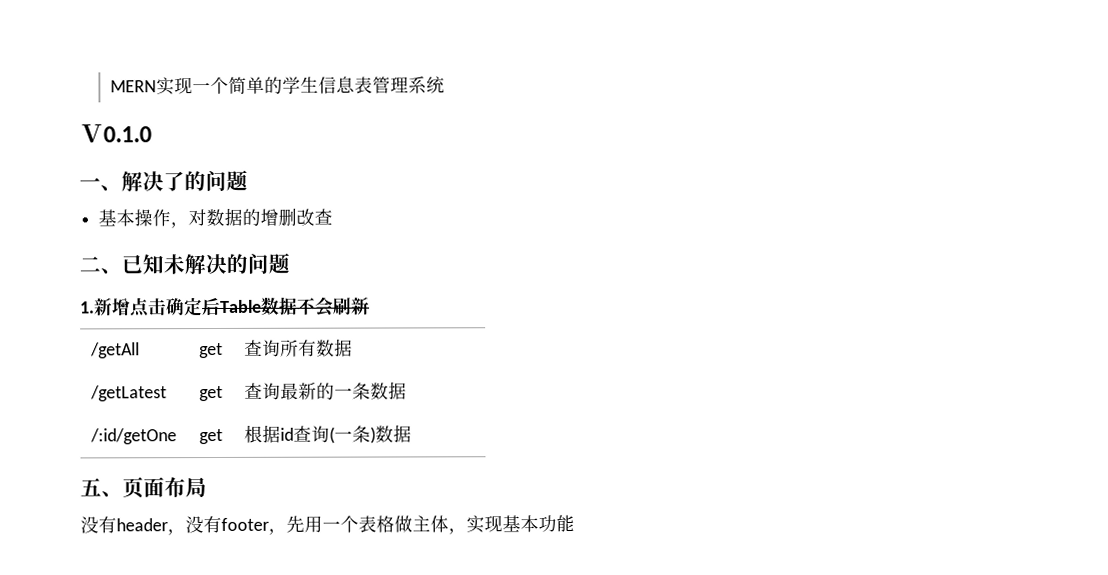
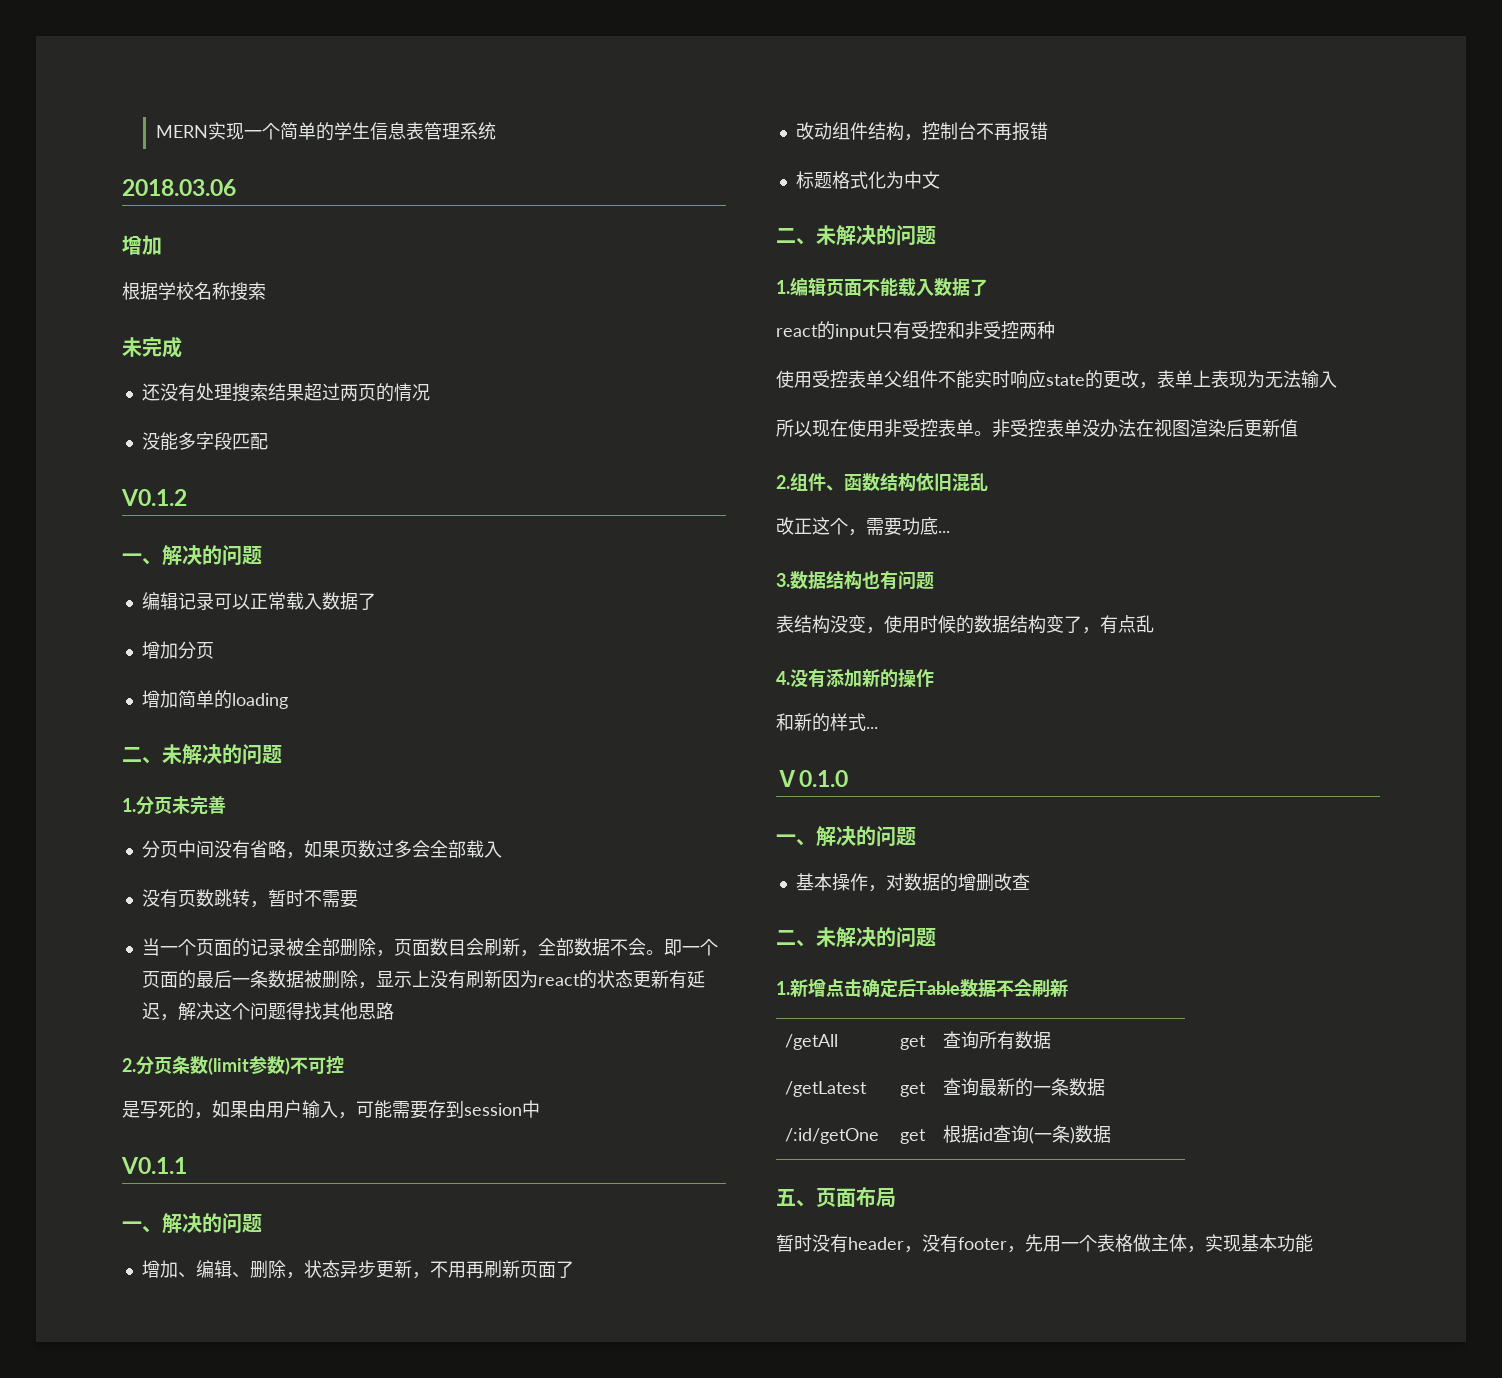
+ 2018.03.06
+ 增加
+ 根据学校名称搜索
+ 未完成
+ 还没有处理搜索结果超过两页的情况
+ 没能多字段匹配
+ V0.1.2
+ 一、解决的问题
+ 编辑记录可以正常载入数据了
+ 增加分页
+ 增加简单的loading
+ 二、未解决的问题
+ 1.分页未完善
+ 分页中间没有省略，如果页数过多会全部载入
+ 没有页数跳转，暂时不需要
+ 当一个页面的记录被全部删除，页面数目会刷新，全部数据不会。即一个页面的最后一条数据被删除，显示上没有刷新因为react的状态更新有延迟，解决这个问题得找其他思路
+ 2.分页条数(limit参数)不可控
+ 是写死的，如果由用户输入，可能需要存到session中
+ V0.1.1
+ 一、解决的问题
+ 增加、编辑、删除，状态异步更新，不用再刷新页面了
+ 改动组件结构，控制台不再报错
+ 标题格式化为中文
+ 二、未解决的问题
+ 1.编辑页面不能载入数据了
+ react的input只有受控和非受控两种
+ 使用受控表单父组件不能实时响应state的更改，表单上表现为无法输入
+ 所以现在使用非受控表单。非受控表单没办法在视图渲染后更新值
+ 2.组件、函数结构依旧混乱
+ 改正这个，需要功底...
+ 3.数据结构也有问题
+ 表结构没变，使用时候的数据结构变了，有点乱
+ 4.没有添加新的操作
+ 和新的样式...
  Ｖ0.1.0
- 一、解决了的问题
+ 一、解决的问题
  基本操作，对数据的增删改查
- 二、已知未解决的问题
+ 二、未解决的问题
- 没有header，没有footer，先用一个表格做主体，实现基本功能
+ 暂时没有header，没有footer，先用一个表格做主体，实现基本功能

